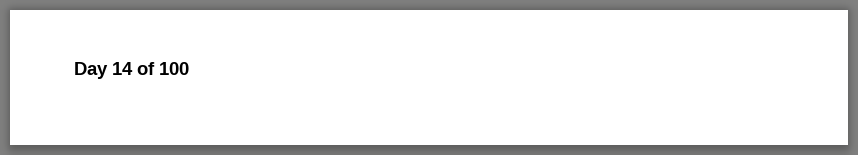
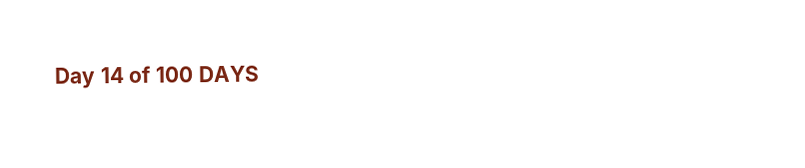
- Day 14 of 100
+ Day 14 of 100 DAYS

